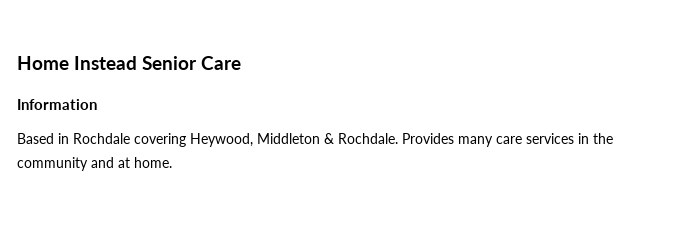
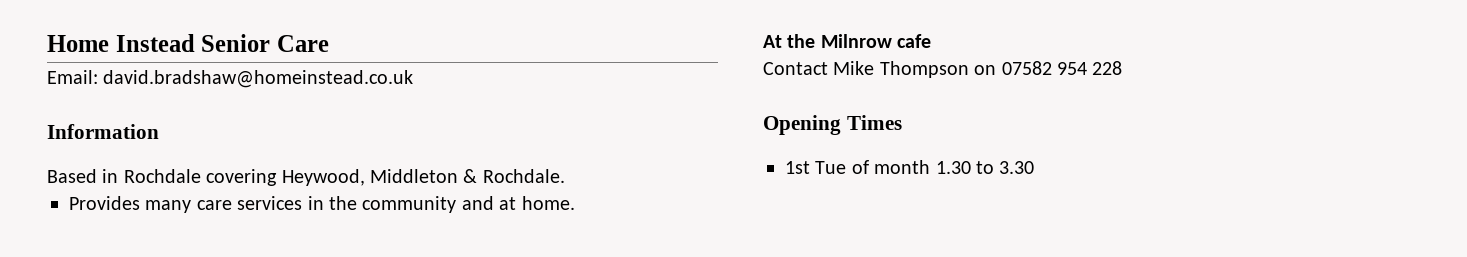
+ Email: david.bradshaw@homeinstead.co.uk
- Based in Rochdale covering Heywood, Middleton & Rochdale. Provides many care services in the community and at home.
+ Based in Rochdale covering Heywood, Middleton & Rochdale.
+ Provides many care services in the community and at home.
+ At the Milnrow cafe
+ Contact Mike Thompson on 07582 954 228
+ Opening Times
+ 1st Tue of month 1.30 to 3.30

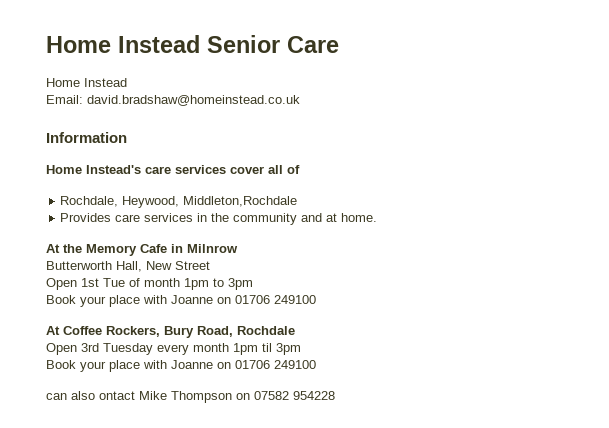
  Home Instead Senior Care
+ Home Instead
- Based in Rochdale covering Heywood, Middleton & Rochdale.
+ Home Instead's care services cover all of
+ Rochdale, Heywood, Middleton,Rochdale
- Provides many care services in the community and at home.
+ Provides care services in the community and at home.
- At the Milnrow cafe
- Contact Mike Thompson on 07582 954 228
- Opening Times
- 1st Tue of month 1.30 to 3.30
+ At the Memory Cafe in Milnrow
+ Butterworth Hall, New Street
+ Open 1st Tue of month 1pm to 3pm
+ Book your place with Joanne on 01706 249100
+ At Coffee Rockers, Bury Road, Rochdale
+ Open 3rd Tuesday every month 1pm til 3pm
+ Book your place with Joanne on 01706 249100
+ can also ontact Mike Thompson on 07582 954228

